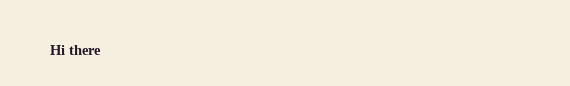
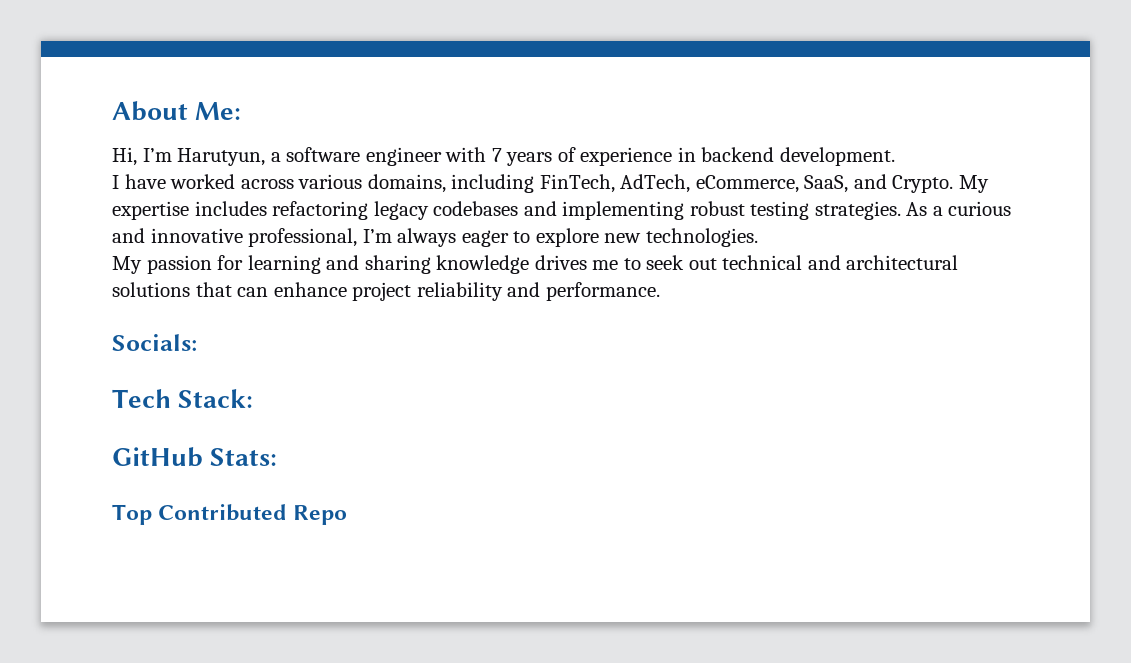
- Hi there
+ About Me:
+ Hi, I’m Harutyun, a software engineer with 7 years of experience in backend development.
+ I have worked across various domains, including FinTech, AdTech, eCommerce, SaaS, and Crypto. My expertise includes refactoring legacy codebases and implementing robust testing strategies. As a curious and innovative professional, I’m always eager to explore new technologies.
+ My passion for learning and sharing knowledge drives me to seek out technical and architectural solutions that can enhance project reliability and performance.
+ Socials:
+ Tech Stack:
+ GitHub Stats:
+ Top Contributed Repo

